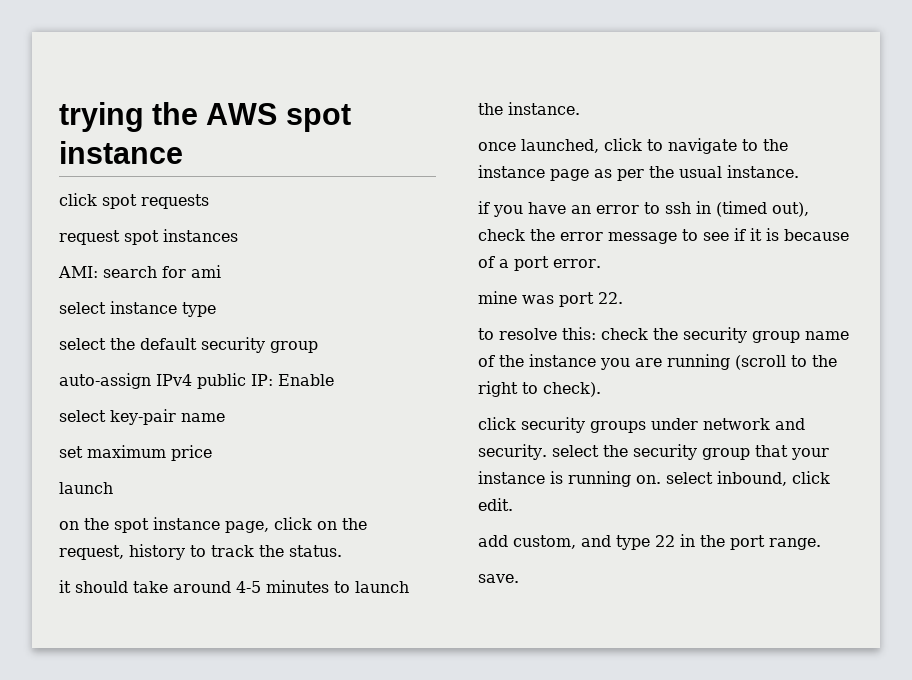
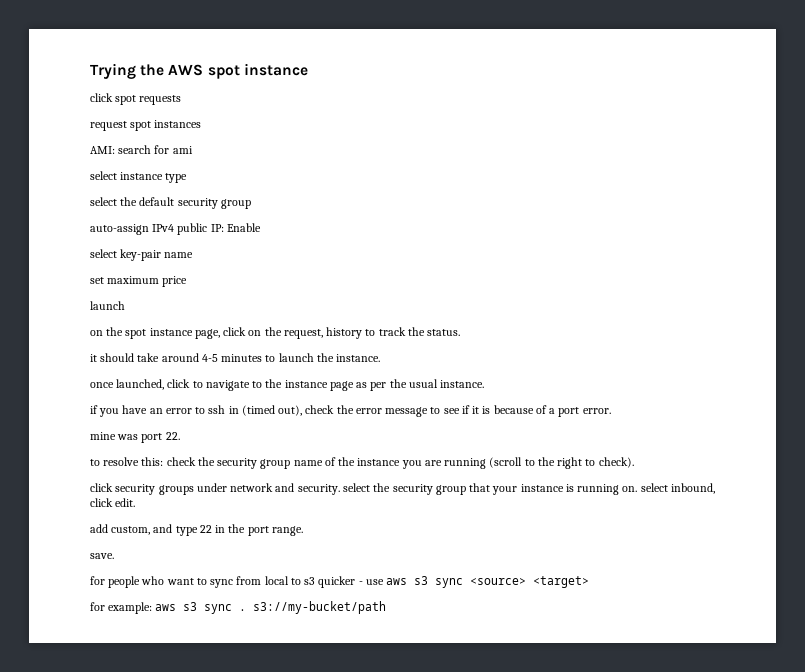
- trying the AWS spot instance
+ Trying the AWS spot instance
+ for people who want to sync from local to s3 quicker - use aws s3 sync <source> <target>
+ for example: aws s3 sync . s3://my-bucket/path

